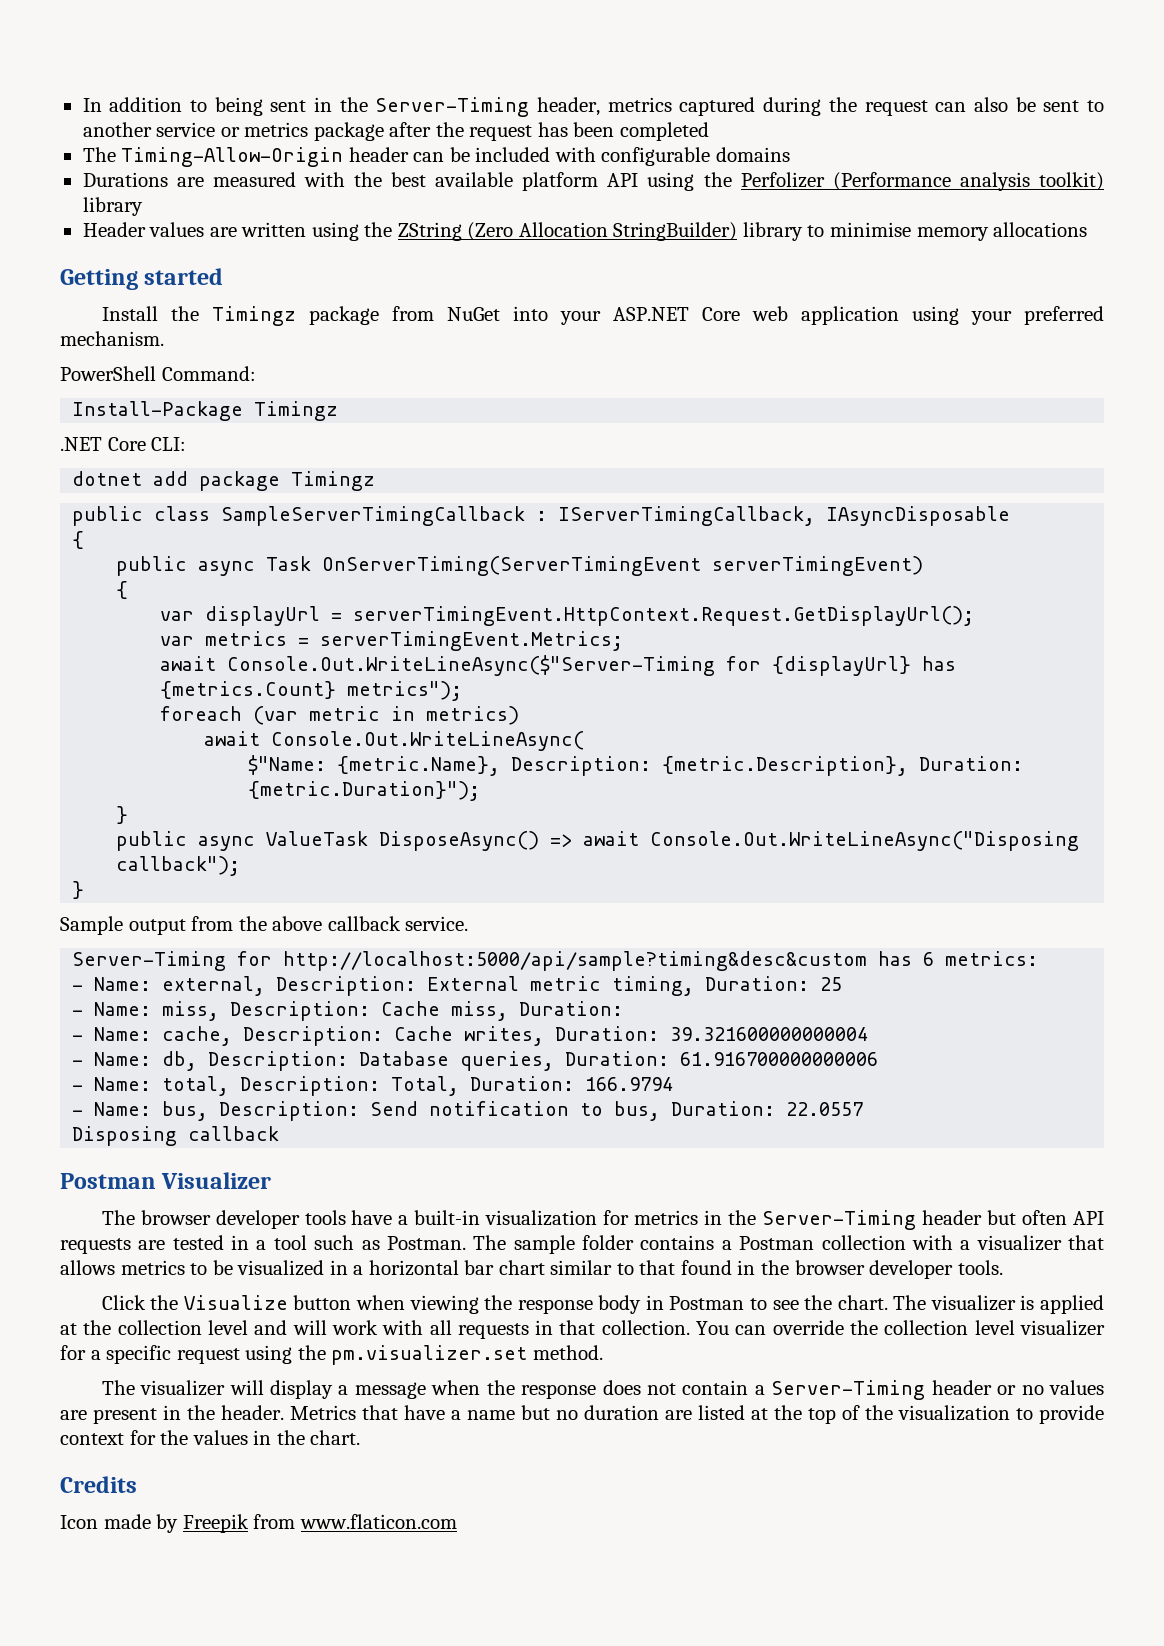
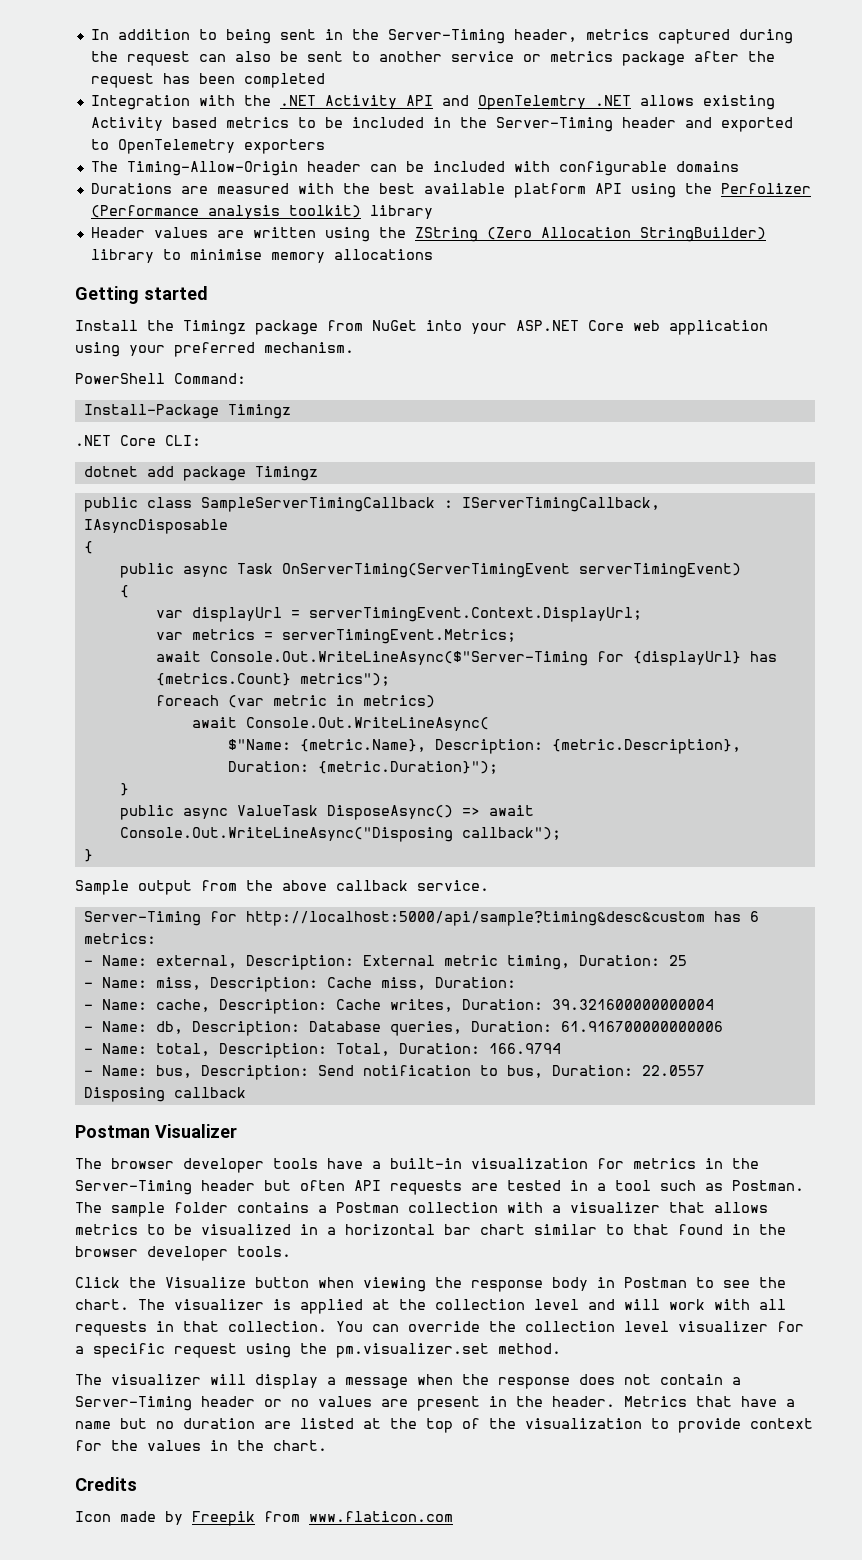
+ Integration with the .NET Activity API and OpenTelemtry .NET allows existing Activity based metrics to be included in the Server-Timing header and exported to OpenTelemetry exporters
- var displayUrl = serverTimingEvent.HttpContext.Request.GetDisplayUrl();
+ var displayUrl = serverTimingEvent.Context.DisplayUrl;

